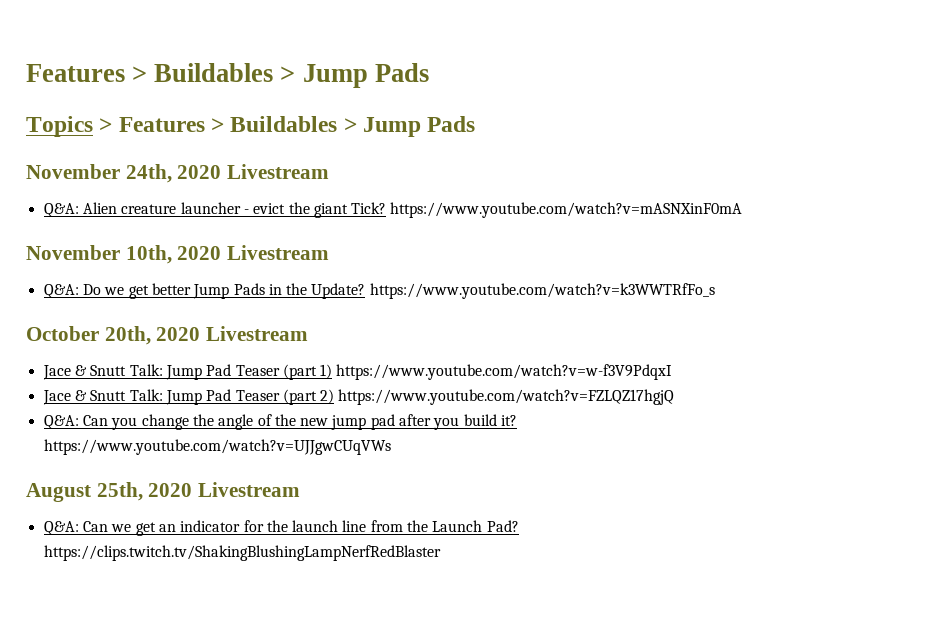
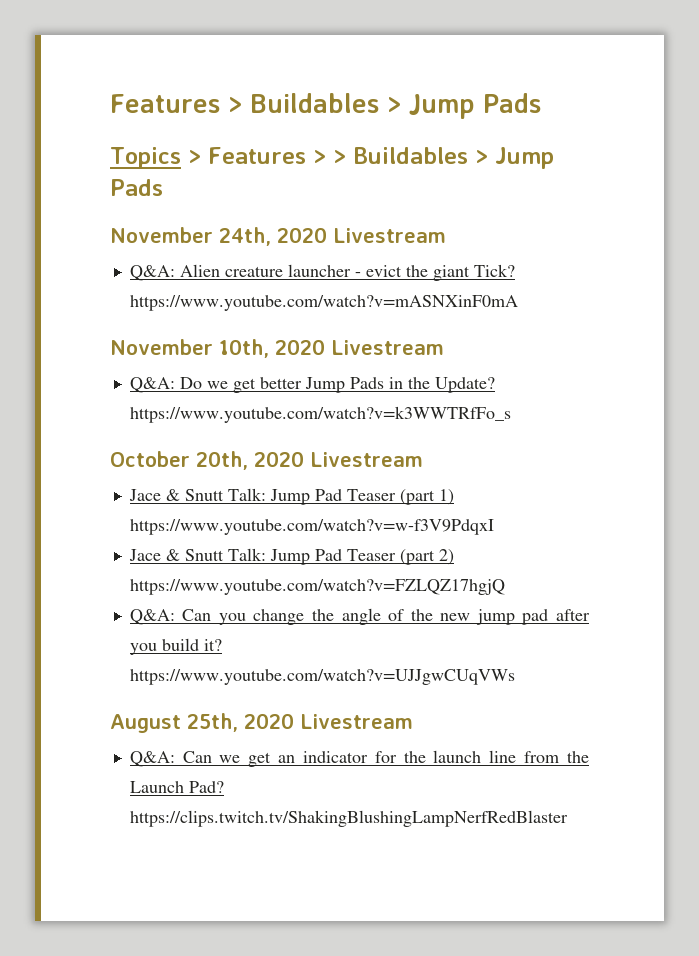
- Topics > Features > Buildables > Jump Pads
+ Topics > Features > > Buildables > Jump Pads

